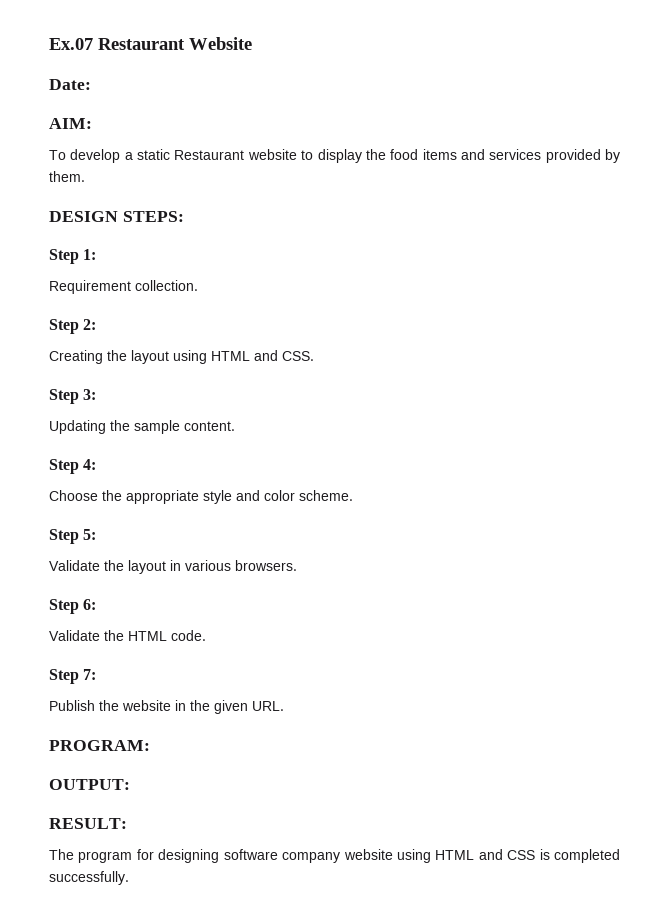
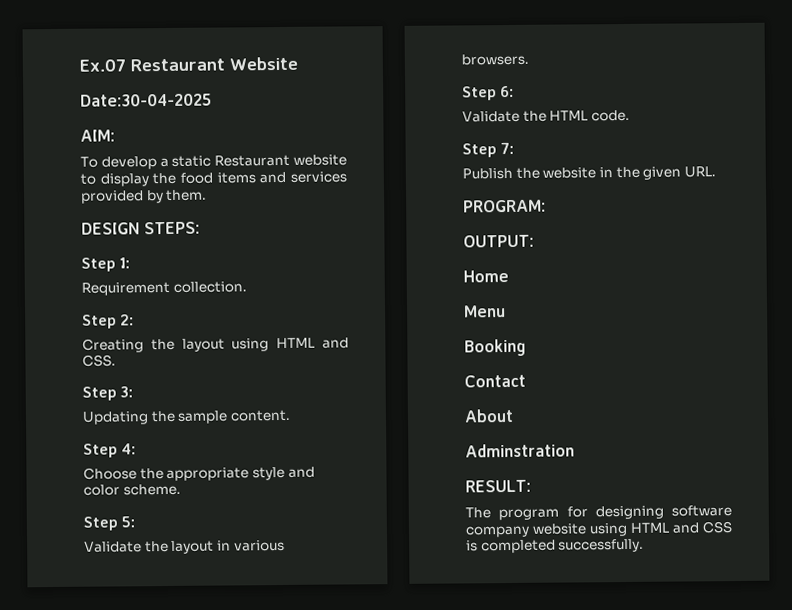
- Date:
+ Date:30-04-2025
+ Home
+ Menu
+ Booking
+ Contact
+ About
+ Adminstration

